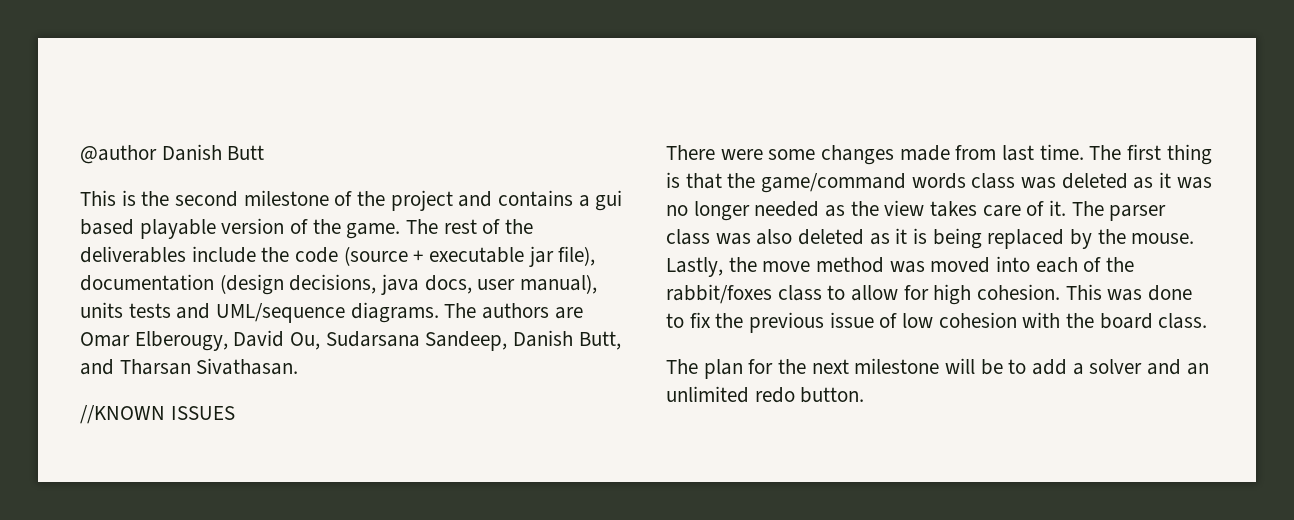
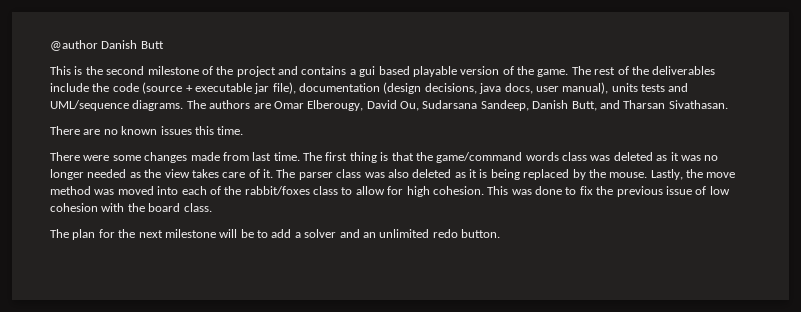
- //KNOWN ISSUES
+ There are no known issues this time.

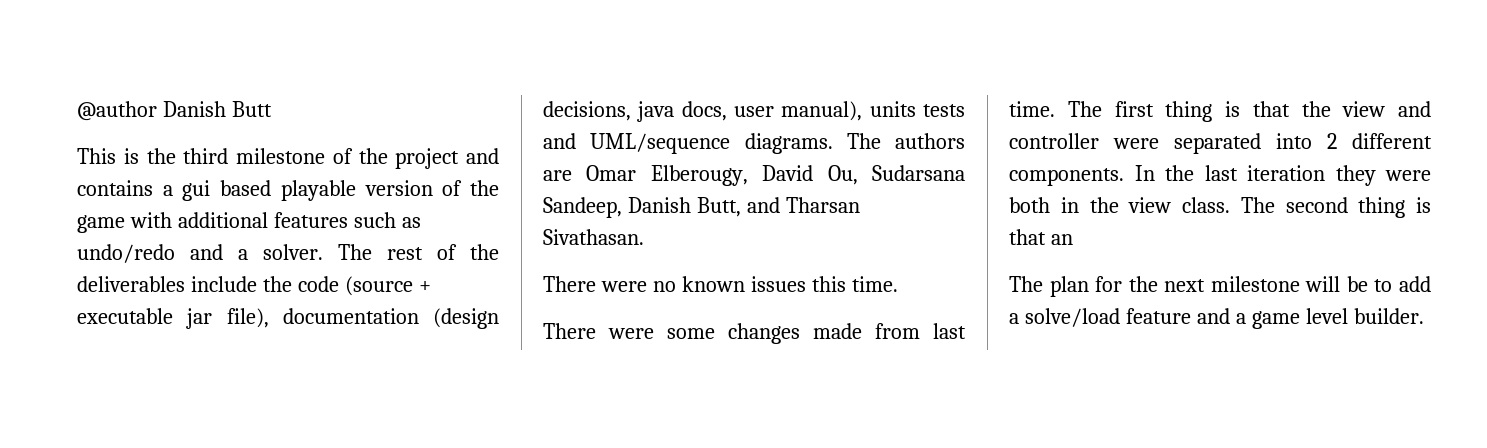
- This is the second milestone of the project and contains a gui based playable version of the game.
+ This is the third milestone of the project and contains a gui based playable version of the game with additional features such as undo/redo and a solver.
- There are no known issues this time.
+ There were no known issues this time.
- The first thing is that the game/command words class was deleted as it was no longer needed as the view takes care of it. The parser class was also deleted as it is being replaced by the mouse. Lastly, the move method was moved into each of the rabbit/foxes class to allow for high cohesion. This was done to fix the previous issue of low cohesion with the board class.
+ The first thing is that the view and controller were separated into 2 different components. In the last iteration they were both in the view class. The second thing is that an
- The plan for the next milestone will be to add a solver and an unlimited redo button.
+ The plan for the next milestone will be to add a solve/load feature and a game level builder.

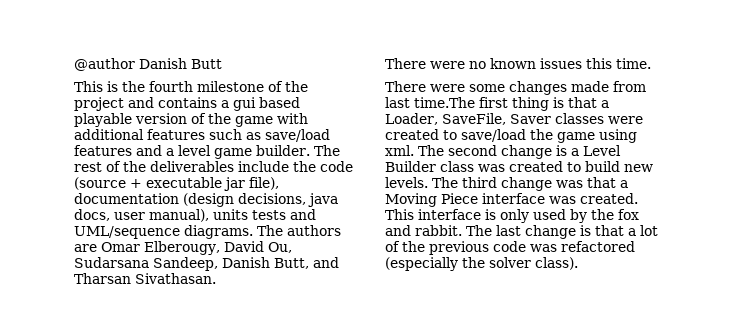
- This is the third milestone of the project and contains a gui based playable version of the game with additional features such as undo/redo and a solver.
+ This is the fourth milestone of the project and contains a gui based playable version of the game with additional features such as save/load features and a level game builder.
- There were some changes made from last time. The first thing is that the view and controller were separated into 2 different components. In the last iteration they were both in the view class. The second thing is that an
- The plan for the next milestone will be to add a solve/load feature and a game level builder.
+ There were some changes made from last time.The first thing is that a Loader, SaveFile, Saver classes were created to save/load the game using xml. The second change is a Level Builder class was created to build new levels. The third change was that a Moving Piece interface was created. This interface is only used by the fox and rabbit. The last change is that a lot of the previous code was refactored (especially the solver class).

